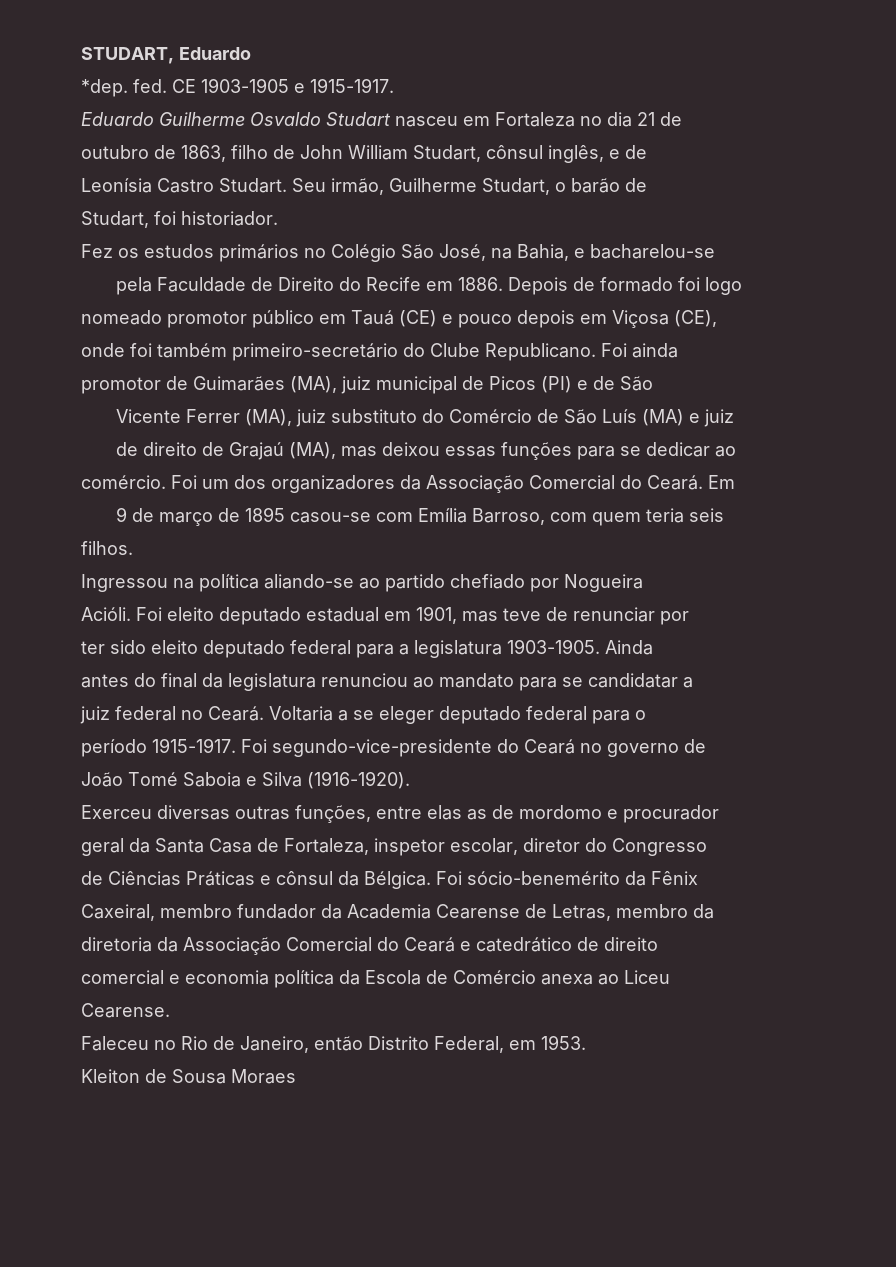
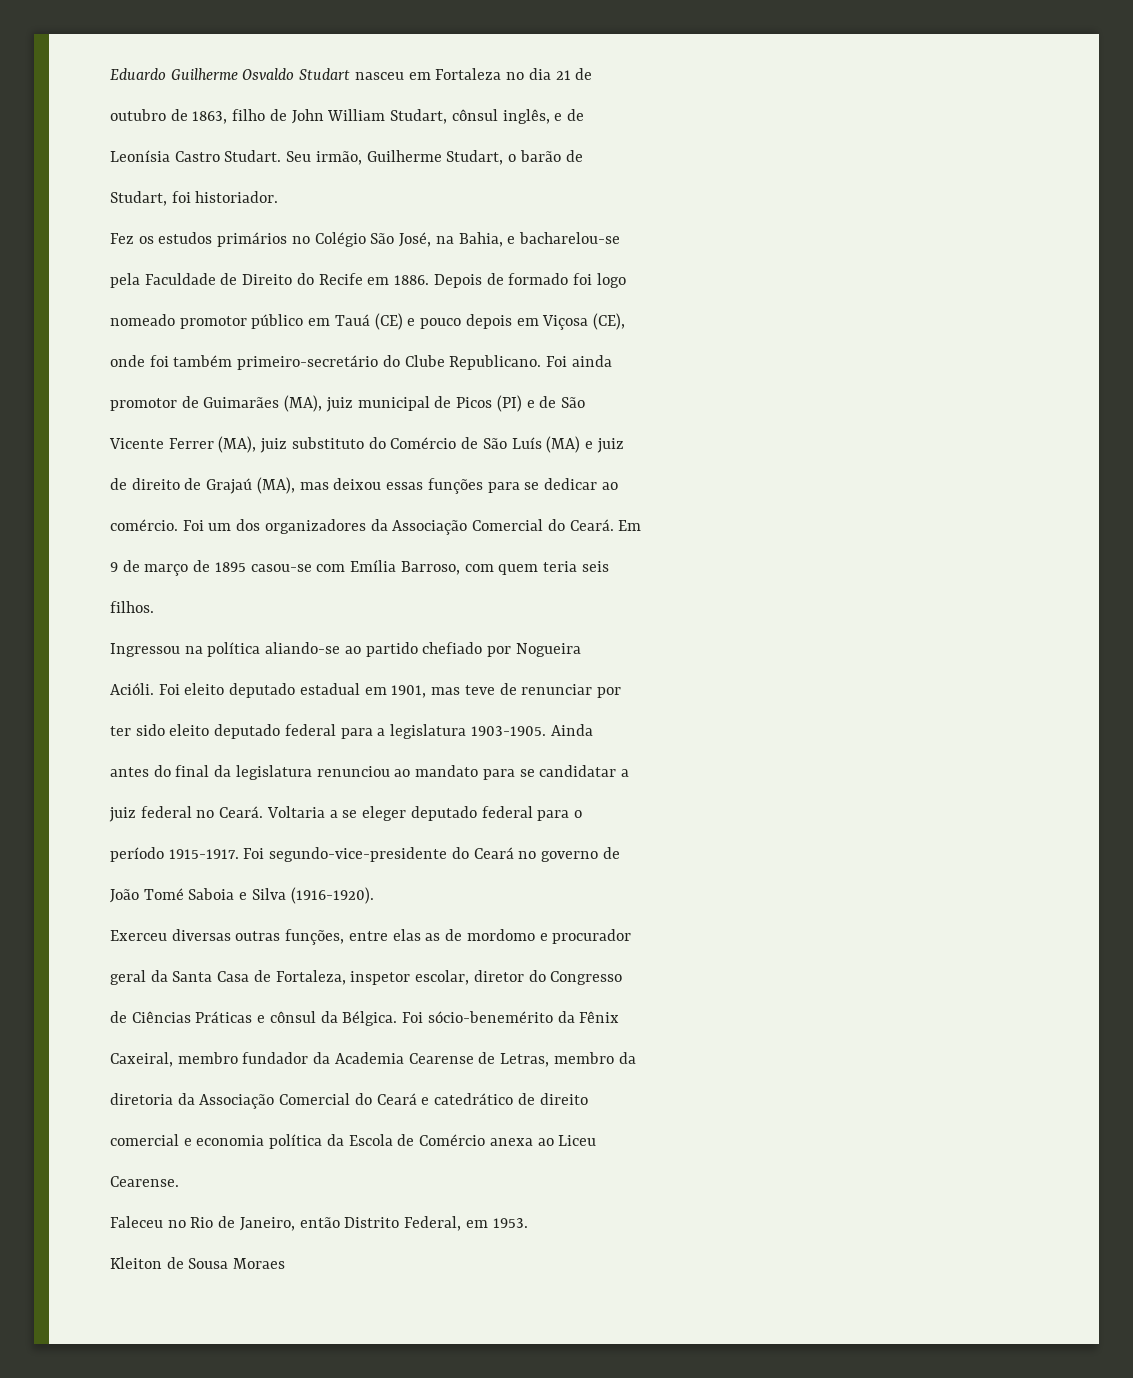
- STUDART, Eduardo
- *dep. fed. CE 1903-1905 e 1915-1917.

